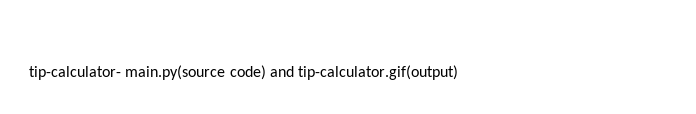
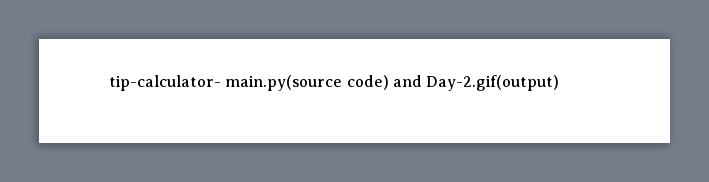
- tip-calculator- main.py(source code) and tip-calculator.gif(output)
+ tip-calculator- main.py(source code) and Day-2.gif(output)

